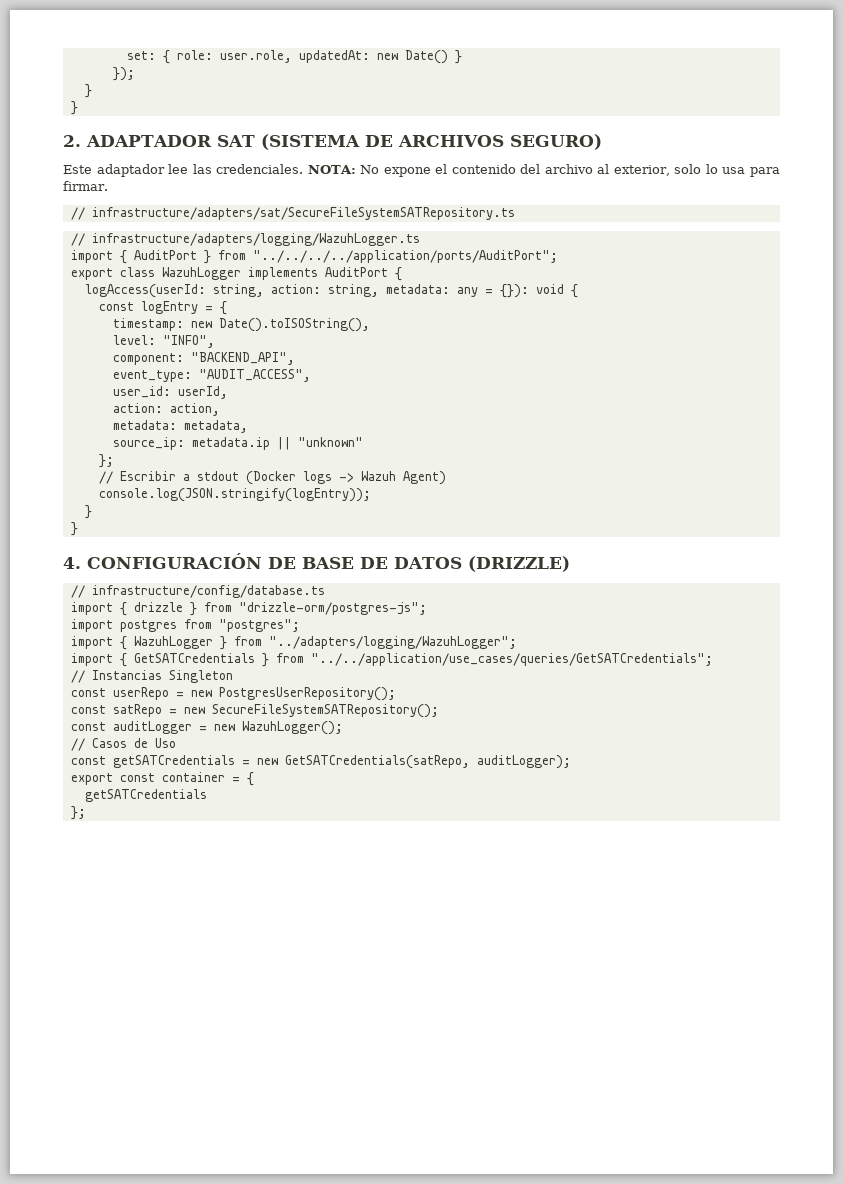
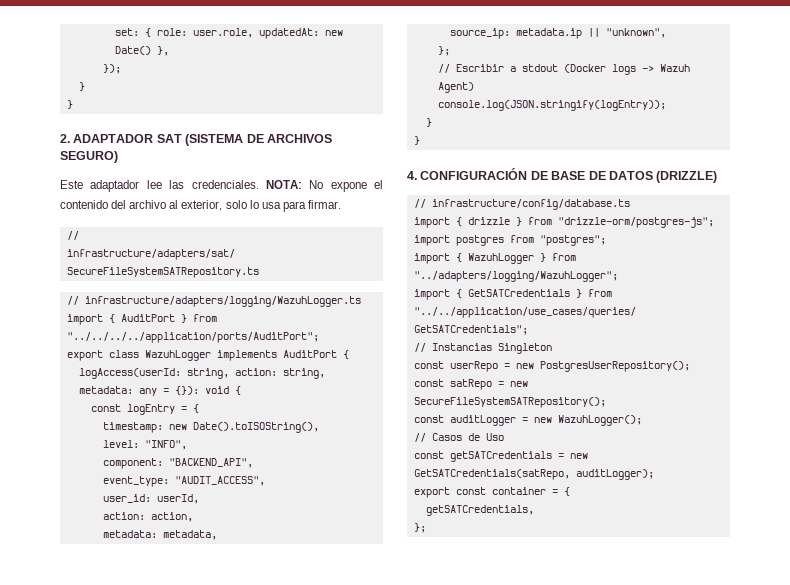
- set: { role: user.role, updatedAt: new Date() }
+ set: { role: user.role, updatedAt: new Date() },
- source_ip: metadata.ip || "unknown"
+ source_ip: metadata.ip || "unknown",
  export const container = {
- getSATCredentials
+ getSATCredentials,

